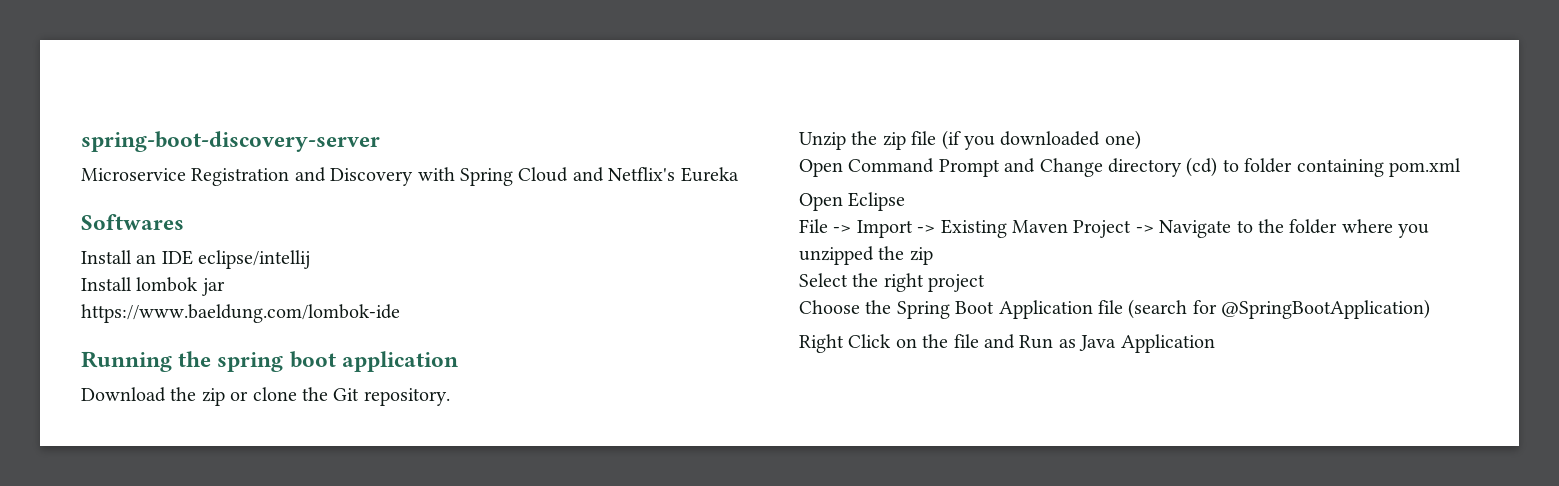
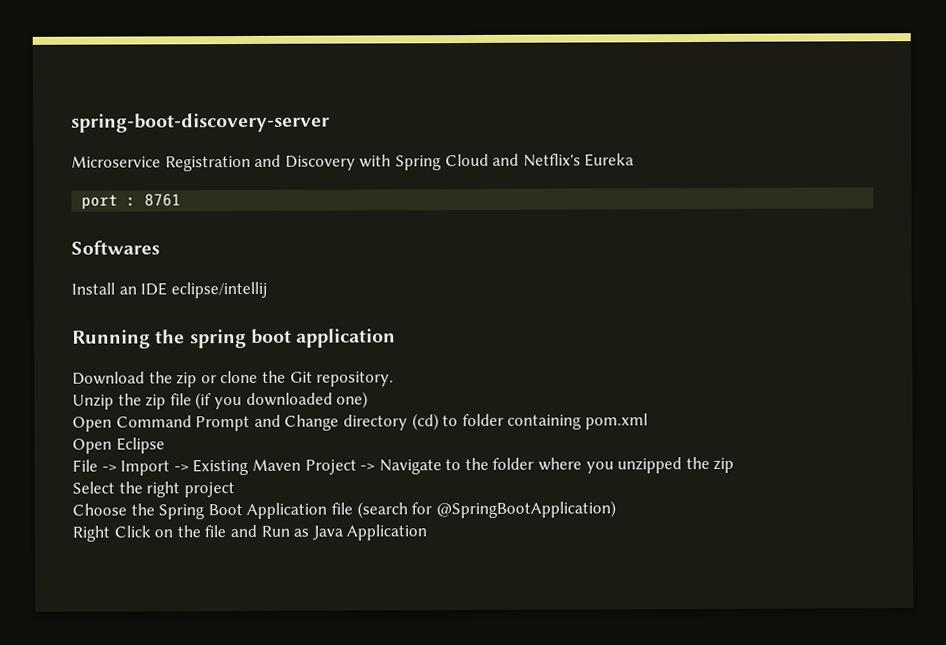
+ port : 8761
- Install lombok jar
- https://www.baeldung.com/lombok-ide

